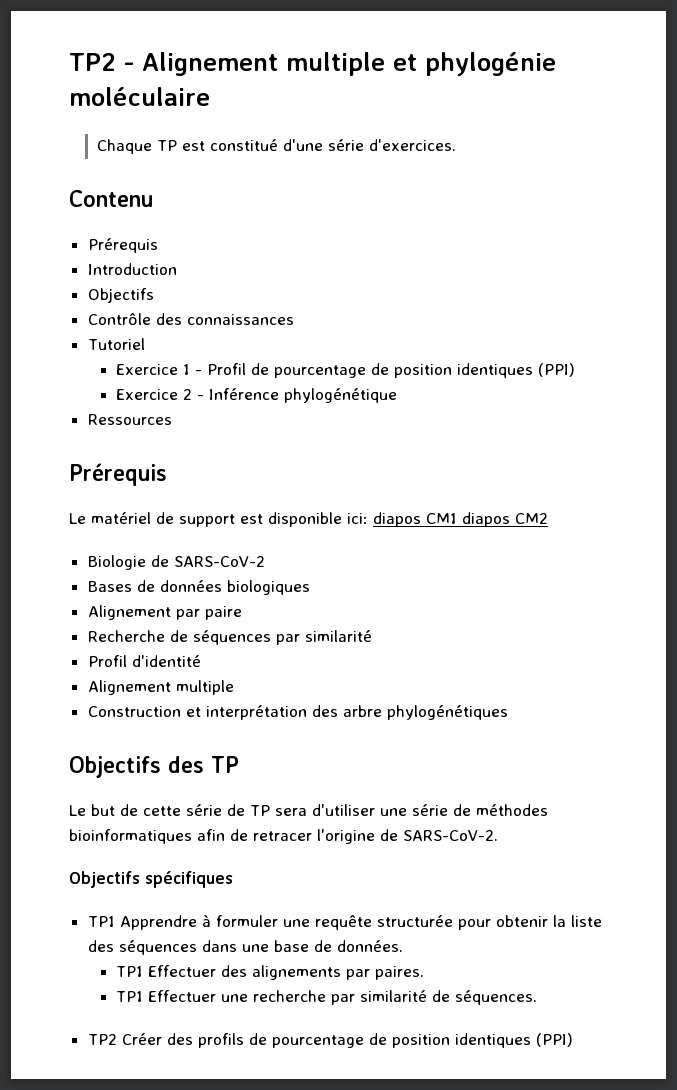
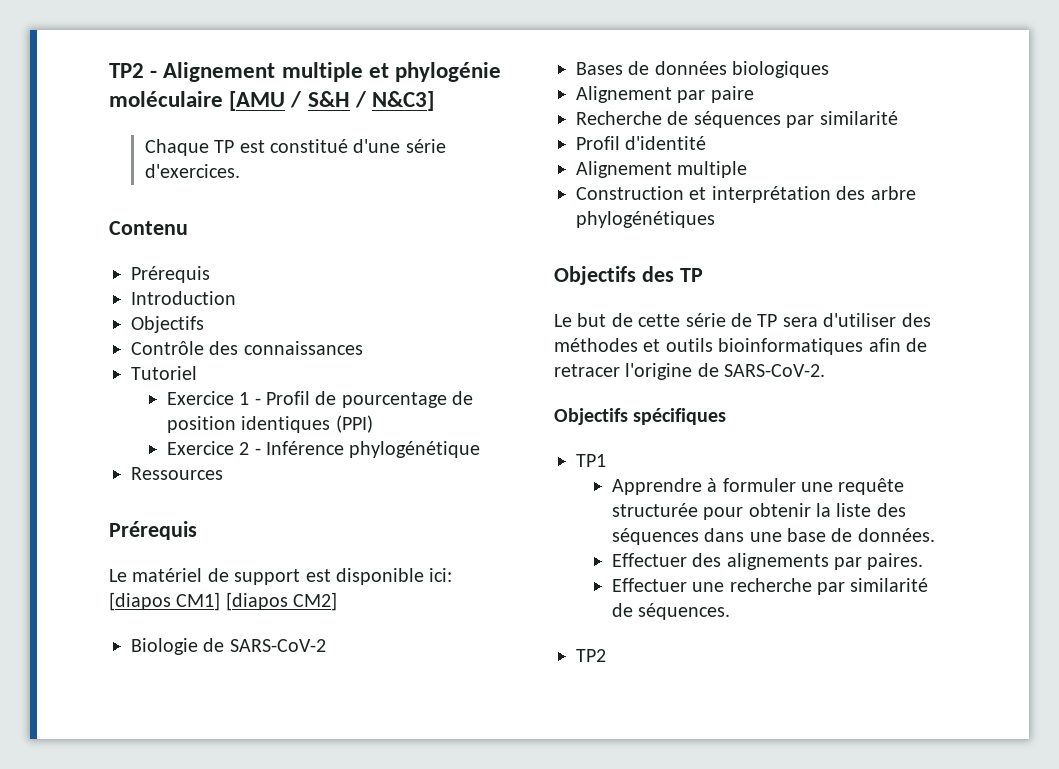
- TP2 - Alignement multiple et phylogénie moléculaire
+ TP2 - Alignement multiple et phylogénie moléculaire [AMU / S&H / N&C3]
- Le matériel de support est disponible ici: diapos CM1 diapos CM2
+ Le matériel de support est disponible ici: [diapos CM1] [diapos CM2]
- Le but de cette série de TP sera d'utiliser une série de méthodes bioinformatiques afin de retracer l'origine de SARS-CoV-2.
+ Le but de cette série de TP sera d'utiliser des méthodes et outils bioinformatiques afin de retracer l'origine de SARS-CoV-2.
- TP1 Apprendre à formuler une requête structurée pour obtenir la liste des séquences dans une base de données.
+ TP1
+ Apprendre à formuler une requête structurée pour obtenir la liste des séquences dans une base de données.
- TP1 Effectuer des alignements par paires.
+ Effectuer des alignements par paires.
- TP1 Effectuer une recherche par similarité de séquences.
- TP2 Créer des profils de pourcentage de position identiques (PPI)
+ Effectuer une recherche par similarité de séquences.
+ TP2

